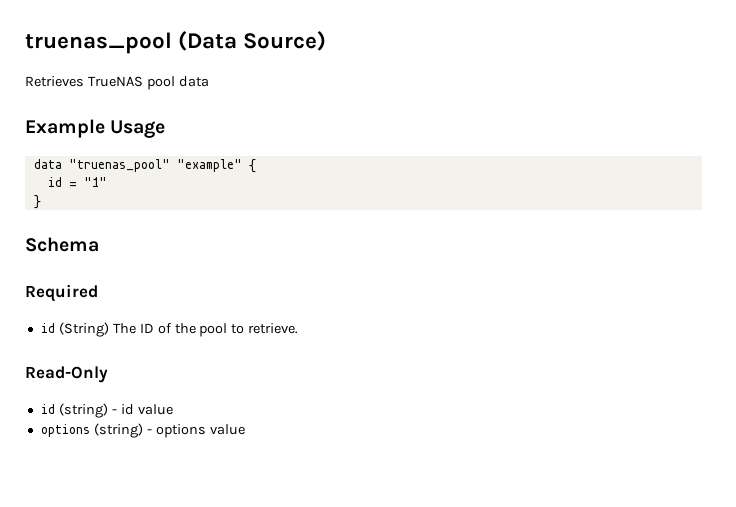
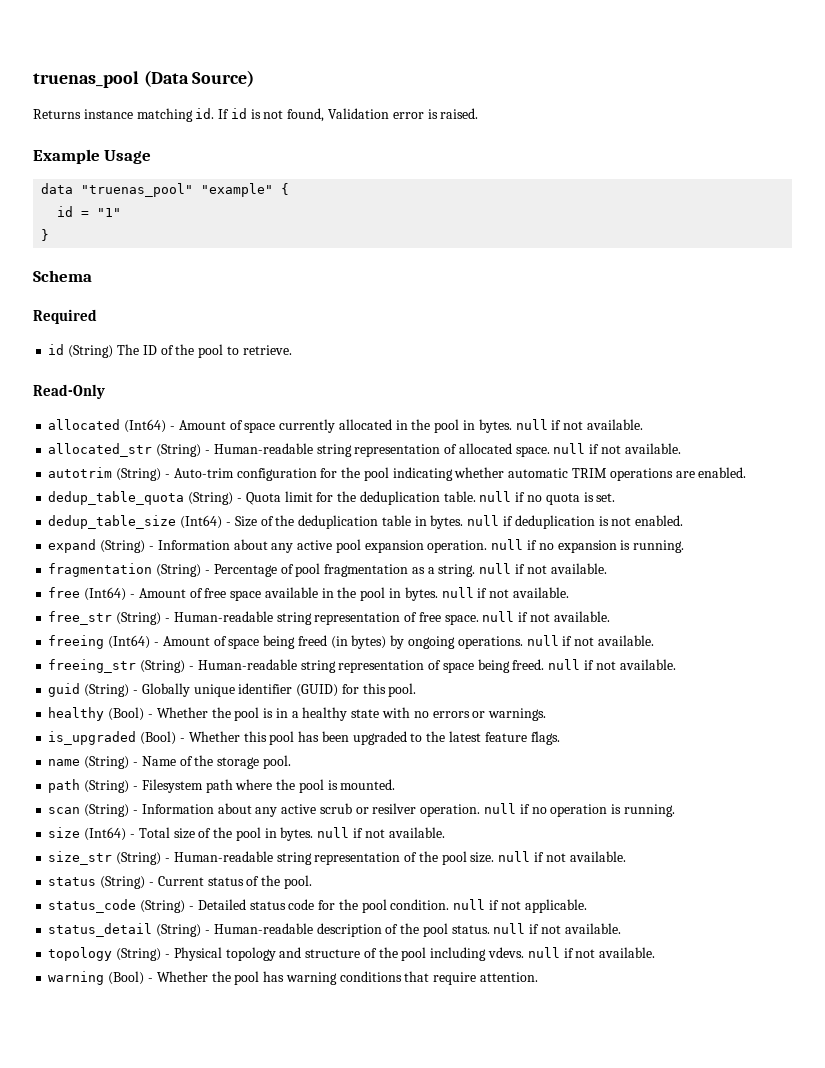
- Retrieves TrueNAS pool data
+ Returns instance matching id. If id is not found, Validation error is raised.
- id (string) - id value
- options (string) - options value
+ allocated (Int64) - Amount of space currently allocated in the pool in bytes. null if not available.
+ allocated_str (String) - Human-readable string representation of allocated space. null if not available.
+ autotrim (String) - Auto-trim configuration for the pool indicating whether automatic TRIM operations are enabled.
+ dedup_table_quota (String) - Quota limit for the deduplication table. null if no quota is set.
+ dedup_table_size (Int64) - Size of the deduplication table in bytes. null if deduplication is not enabled.
+ expand (String) - Information about any active pool expansion operation. null if no expansion is running.
+ fragmentation (String) - Percentage of pool fragmentation as a string. null if not available.
+ free (Int64) - Amount of free space available in the pool in bytes. null if not available.
+ free_str (String) - Human-readable string representation of free space. null if not available.
+ freeing (Int64) - Amount of space being freed (in bytes) by ongoing operations. null if not available.
+ freeing_str (String) - Human-readable string representation of space being freed. null if not available.
+ guid (String) - Globally unique identifier (GUID) for this pool.
+ healthy (Bool) - Whether the pool is in a healthy state with no errors or warnings.
+ is_upgraded (Bool) - Whether this pool has been upgraded to the latest feature flags.
+ name (String) - Name of the storage pool.
+ path (String) - Filesystem path where the pool is mounted.
+ scan (String) - Information about any active scrub or resilver operation. null if no operation is running.
+ size (Int64) - Total size of the pool in bytes. null if not available.
+ size_str (String) - Human-readable string representation of the pool size. null if not available.
+ status (String) - Current status of the pool.
+ status_code (String) - Detailed status code for the pool condition. null if not applicable.
+ status_detail (String) - Human-readable description of the pool status. null if not available.
+ topology (String) - Physical topology and structure of the pool including vdevs. null if not available.
+ warning (Bool) - Whether the pool has warning conditions that require attention.

